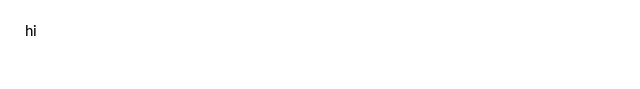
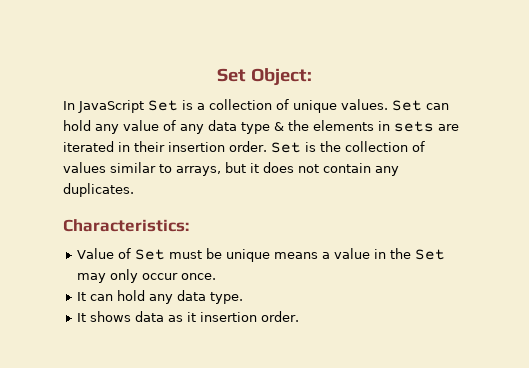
- hi
+ Set Object:
+ In JavaScript Set is a collection of unique values. Set can hold any value of any data type & the elements in sets are iterated in their insertion order. Set is the collection of values similar to arrays, but it does not contain any duplicates.
+ Characteristics:
+ Value of Set must be unique means a value in the Set may only occur once.
+ It can hold any data type.
+ It shows data as it insertion order.

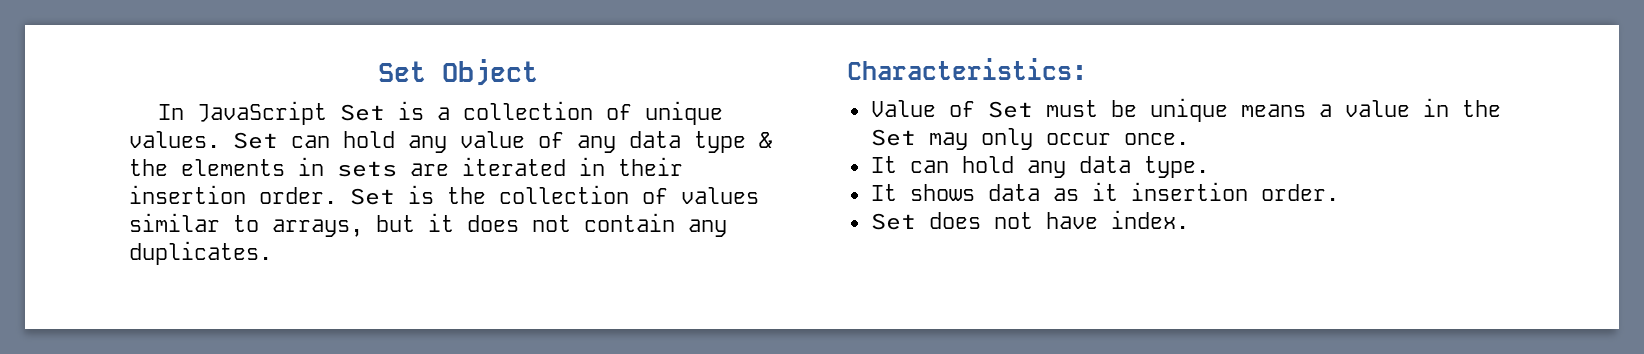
- Set Object:
+ Set Object
+ Set does not have index.

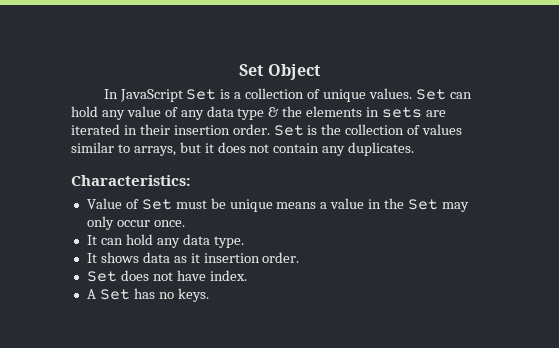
+ A Set has no keys.

